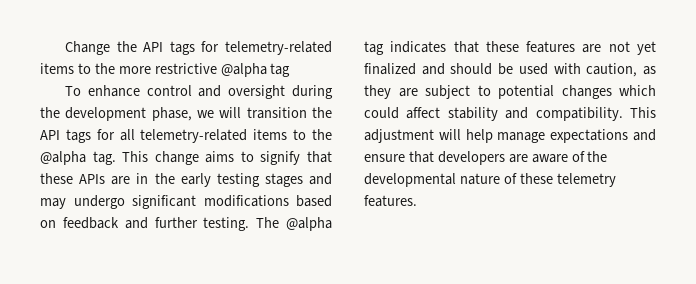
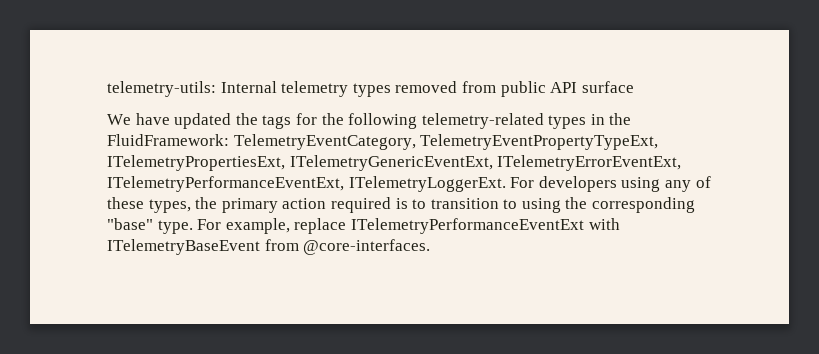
- Change the API tags for telemetry-related items to the more restrictive @alpha tag
- To enhance control and oversight during the development phase, we will transition the API tags for all telemetry-related items to the @alpha tag. This change aims to signify that these APIs are in the early testing stages and may undergo significant modifications based on feedback and further testing. The @alpha tag indicates that these features are not yet finalized and should be used with caution, as they are subject to potential changes which could affect stability and compatibility. This adjustment will help manage expectations and ensure that developers are aware of the developmental nature of these telemetry features.
+ telemetry-utils: Internal telemetry types removed from public API surface
+ We have updated the tags for the following telemetry-related types in the FluidFramework: TelemetryEventCategory, TelemetryEventPropertyTypeExt, ITelemetryPropertiesExt, ITelemetryGenericEventExt, ITelemetryErrorEventExt, ITelemetryPerformanceEventExt, ITelemetryLoggerExt. For developers using any of these types, the primary action required is to transition to using the corresponding "base" type. For example, replace ITelemetryPerformanceEventExt with ITelemetryBaseEvent from @core-interfaces.

